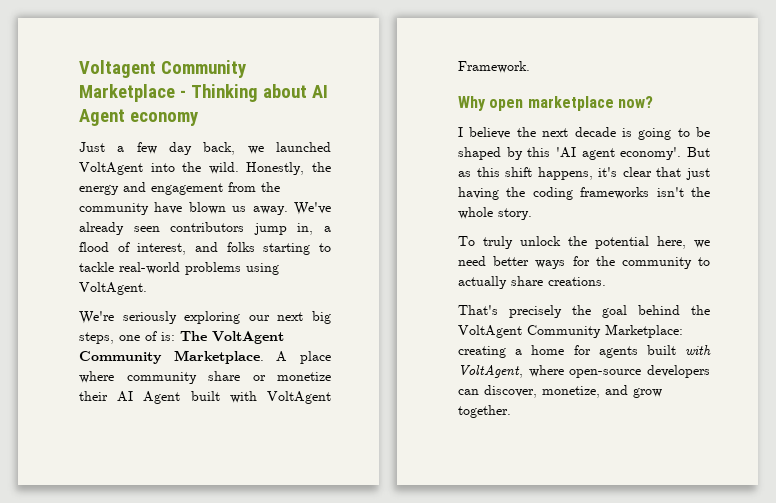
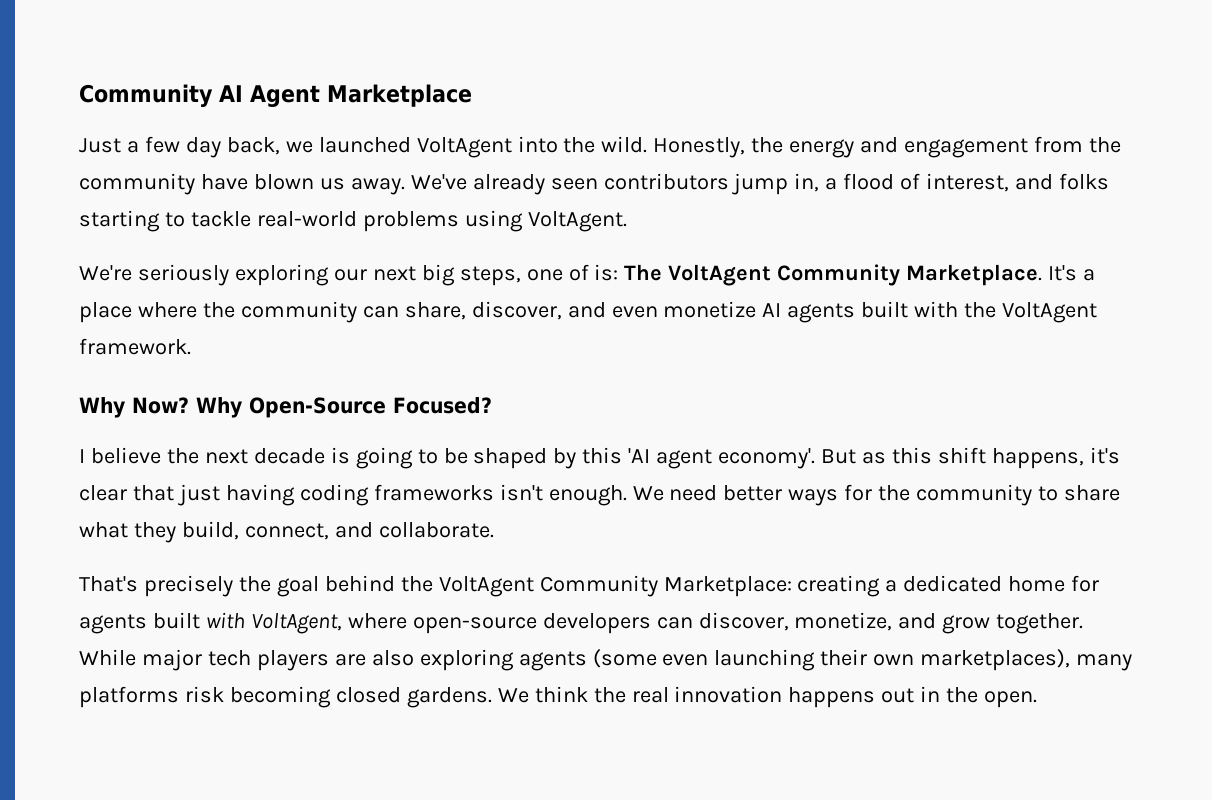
- Voltagent Community Marketplace - Thinking about AI Agent economy
+ Community AI Agent Marketplace
- A place where community share or monetize their AI Agent built with VoltAgent Framework.
- Why open marketplace now?
+ It's a place where the community can share, discover, and even monetize AI agents built with the VoltAgent framework.
+ Why Now? Why Open-Source Focused?
- But as this shift happens, it's clear that just having the coding frameworks isn't the whole story.
- To truly unlock the potential here, we need better ways for the community to actually share creations.
+ But as this shift happens, it's clear that just having coding frameworks isn't enough. We need better ways for the community to share what they build, connect, and collaborate.
- That's precisely the goal behind the VoltAgent Community Marketplace: creating a home for agents built with VoltAgent, where open-source developers can discover, monetize, and grow together.
+ That's precisely the goal behind the VoltAgent Community Marketplace: creating a dedicated home for agents built with VoltAgent, where open-source developers can discover, monetize, and grow together.
+ While major tech players are also exploring agents (some even launching their own marketplaces), many platforms risk becoming closed gardens. We think the real innovation happens out in the open.

